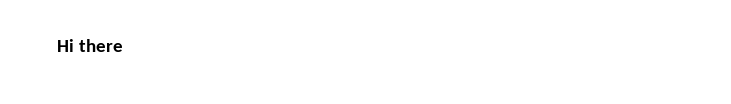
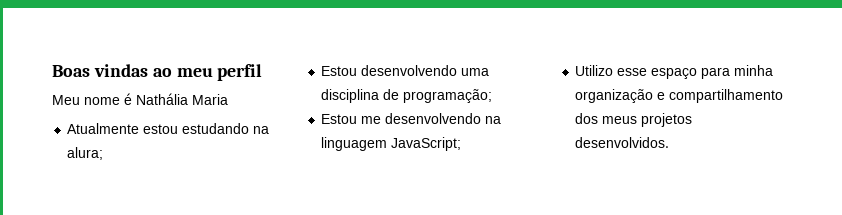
- Hi there
+ Boas vindas ao meu perfil
+ Meu nome é Nathália Maria
+ Atualmente estou estudando na alura;
+ Estou desenvolvendo uma disciplina de programação;
+ Estou me desenvolvendo na linguagem JavaScript;
+ Utilizo esse espaço para minha organização e compartilhamento dos meus projetos desenvolvidos.

